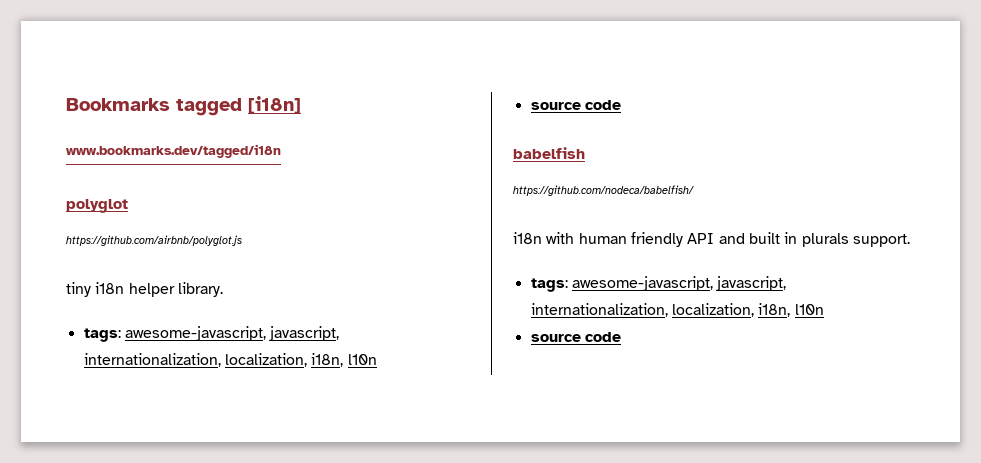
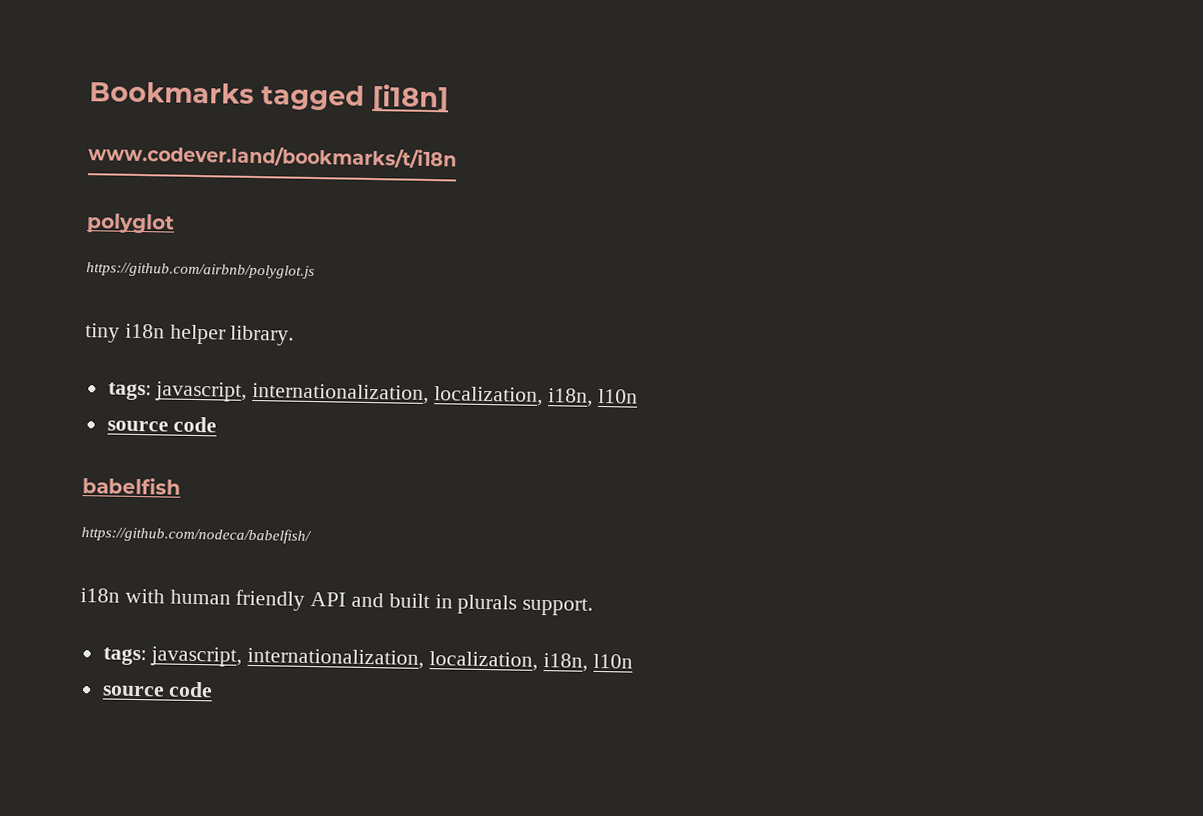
- www.bookmarks.dev/tagged/i18n
+ www.codever.land/bookmarks/t/i18n
  tiny i18n helper library.
- tags: awesome-javascript, javascript, internationalization, localization, i18n, l10n
+ tags: javascript, internationalization, localization, i18n, l10n
  i18n with human friendly API and built in plurals support.
- tags: awesome-javascript, javascript, internationalization, localization, i18n, l10n
+ tags: javascript, internationalization, localization, i18n, l10n

